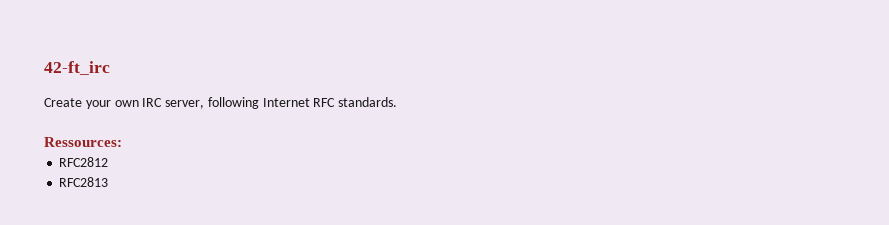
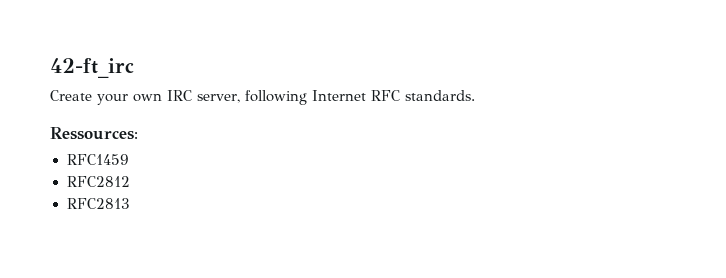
+ RFC1459

